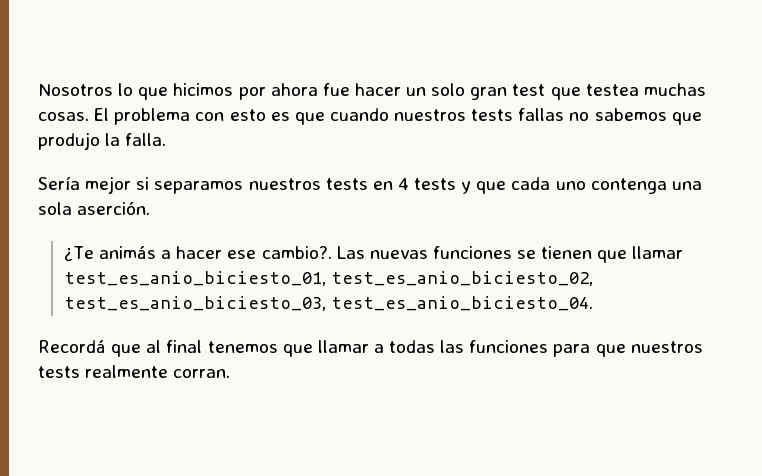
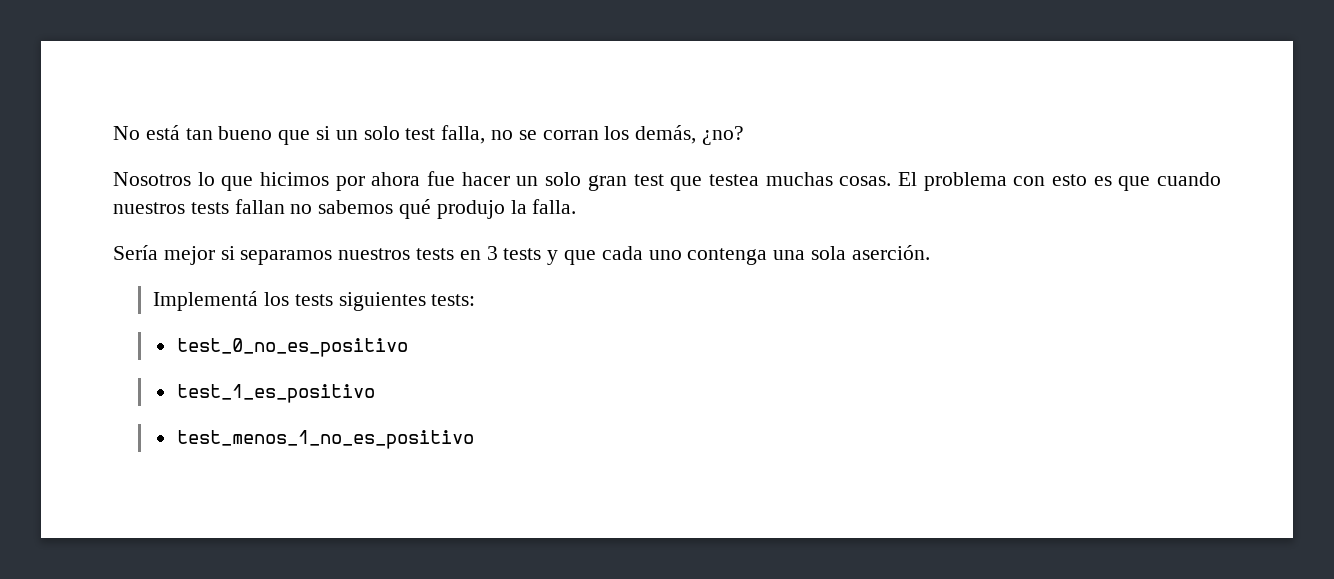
+ No está tan bueno que si un solo test falla, no se corran los demás, ¿no?
- El problema con esto es que cuando nuestros tests fallas no sabemos que produjo la falla.
+ El problema con esto es que cuando nuestros tests fallan no sabemos qué produjo la falla.
- Sería mejor si separamos nuestros tests en 4 tests y que cada uno contenga una sola aserción.
+ Sería mejor si separamos nuestros tests en 3 tests y que cada uno contenga una sola aserción.
- ¿Te animás a hacer ese cambio?. Las nuevas funciones se tienen que llamar test_es_anio_biciesto_01, test_es_anio_biciesto_02, test_es_anio_biciesto_03, test_es_anio_biciesto_04.
- Recordá que al final tenemos que llamar a todas las funciones para que nuestros tests realmente corran.
+ Implementá los tests siguientes tests:
+ test_0_no_es_positivo
+ test_1_es_positivo
+ test_menos_1_no_es_positivo

